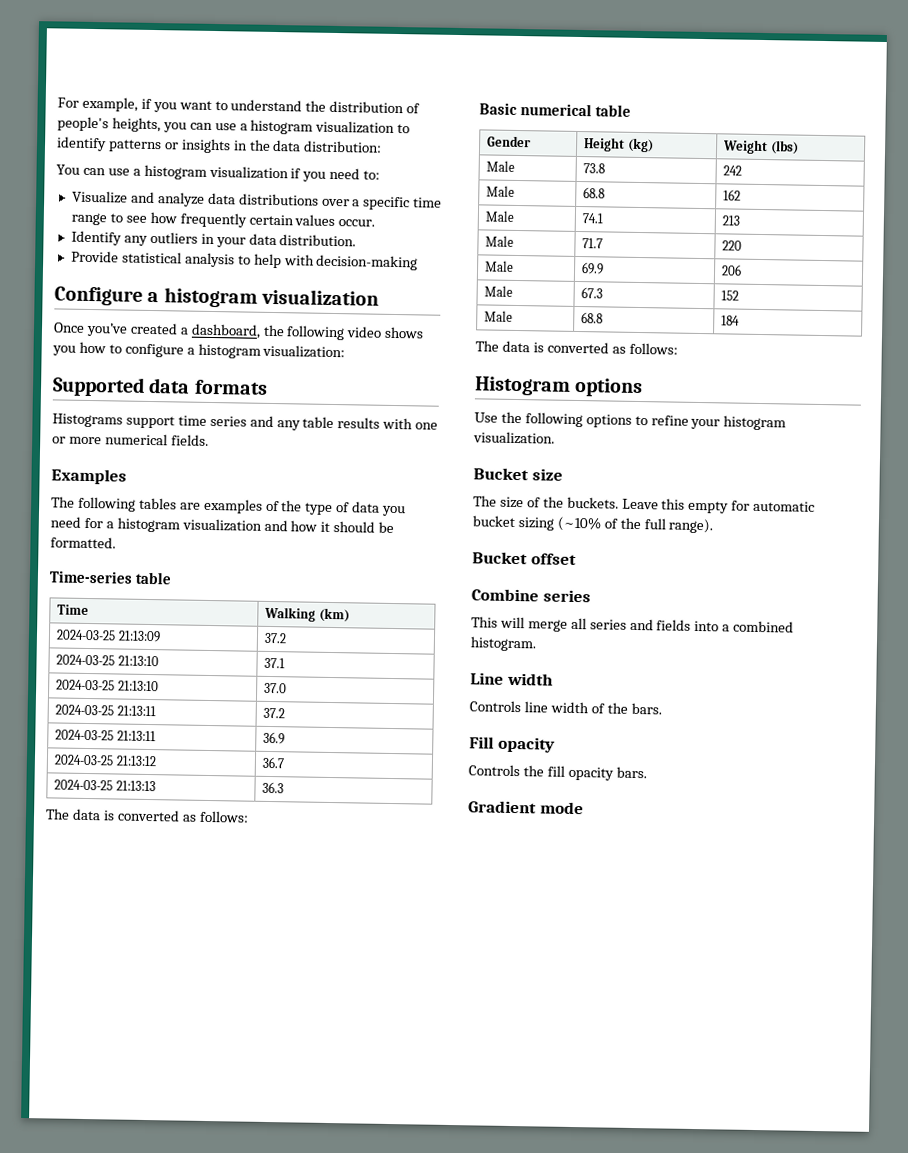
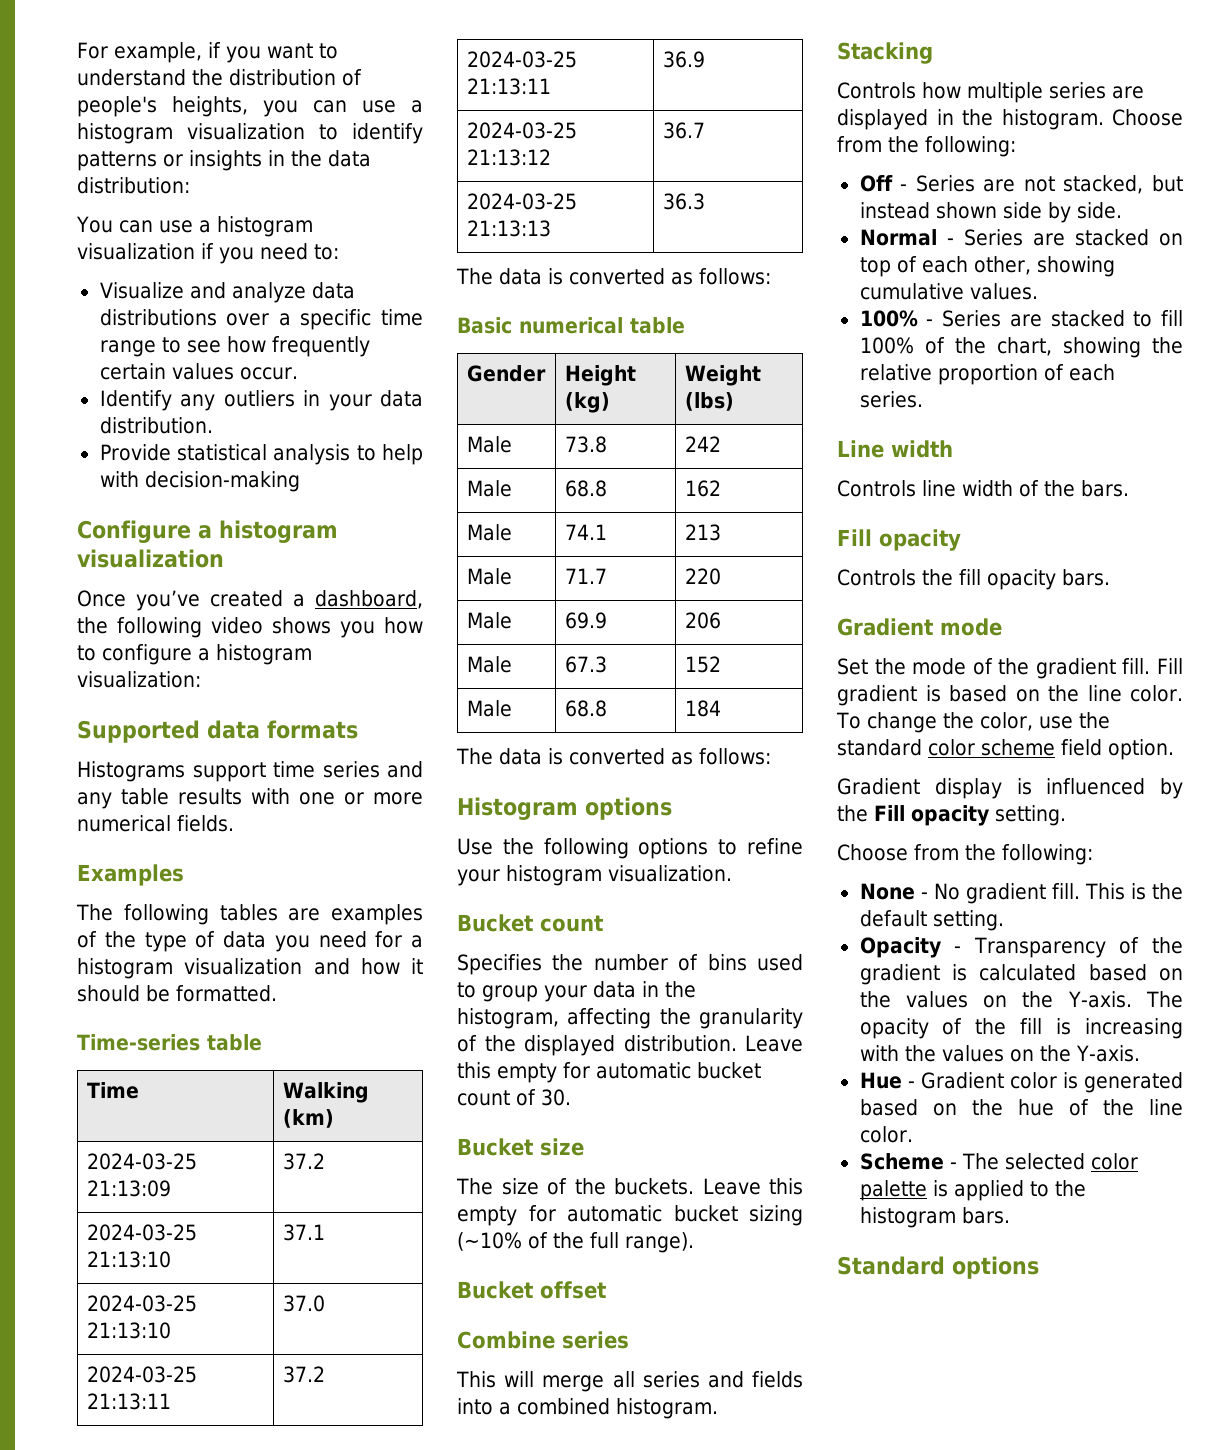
+ Bucket count
+ Specifies the number of bins used to group your data in the histogram, affecting the granularity of the displayed distribution. Leave this empty for automatic bucket count of 30.
+ Stacking
+ Controls how multiple series are displayed in the histogram. Choose from the following:
+ Off - Series are not stacked, but instead shown side by side.
+ Normal - Series are stacked on top of each other, showing cumulative values.
+ 100% - Series are stacked to fill 100% of the chart, showing the relative proportion of each series.
+ Set the mode of the gradient fill. Fill gradient is based on the line color. To change the color, use the standard color scheme field option.
+ Gradient display is influenced by the Fill opacity setting.
+ Choose from the following:
+ None - No gradient fill. This is the default setting.
+ Opacity - Transparency of the gradient is calculated based on the values on the Y-axis. The opacity of the fill is increasing with the values on the Y-axis.
+ Hue - Gradient color is generated based on the hue of the line color.
+ Scheme - The selected color palette is applied to the histogram bars.
+ Standard options

